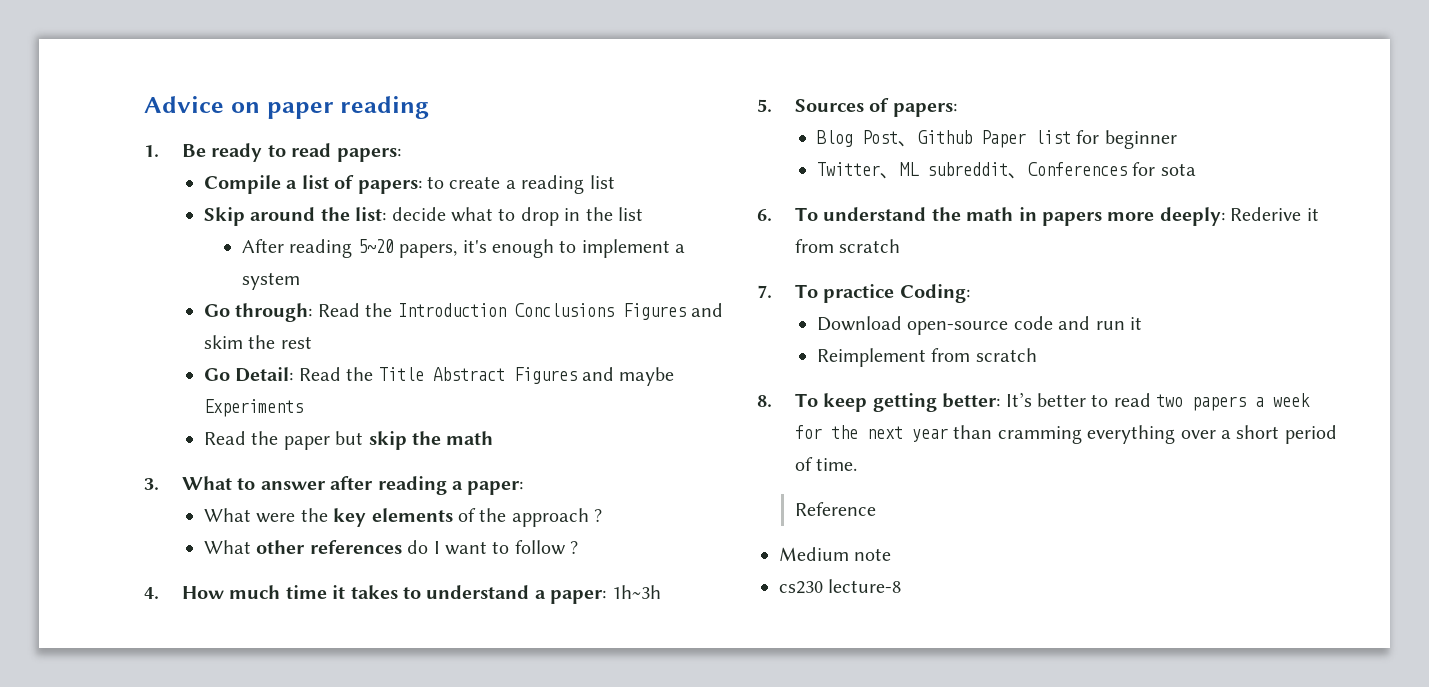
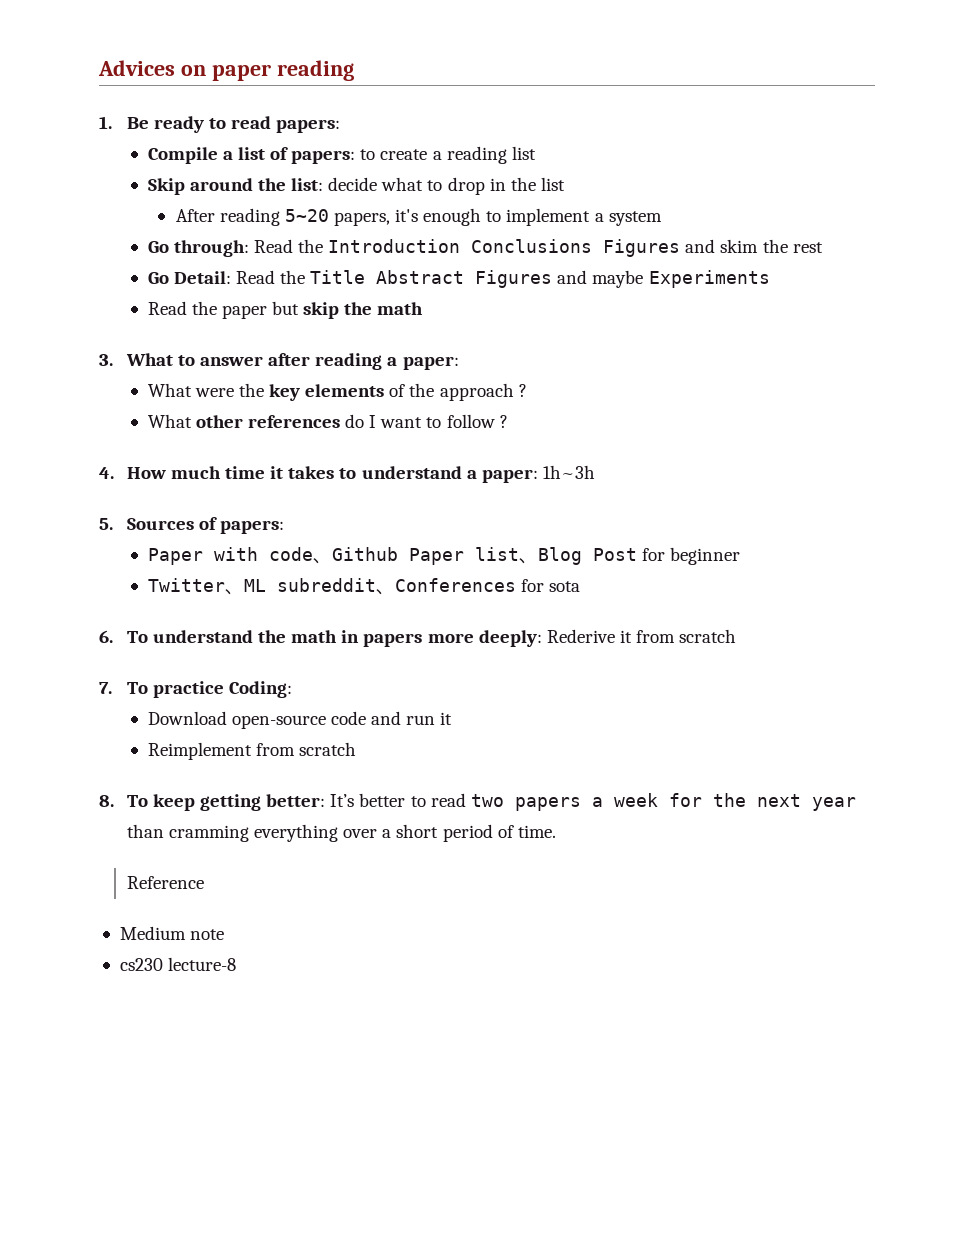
- Advice on paper reading
+ Advices on paper reading
- Blog Post、Github Paper list for beginner
+ Paper with code、Github Paper list、Blog Post for beginner

